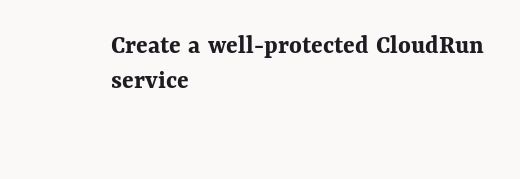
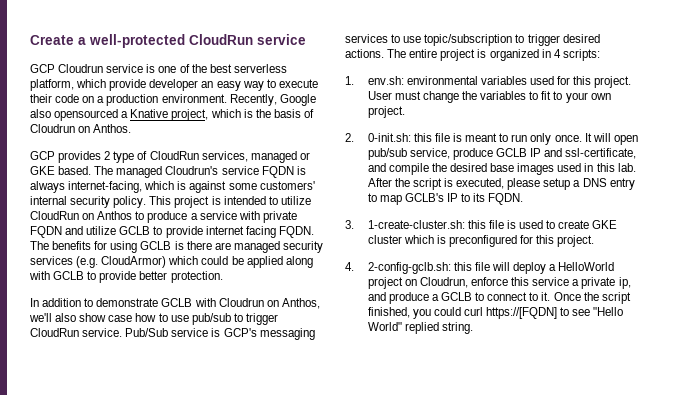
+ GCP Cloudrun service is one of the best serverless platform, which provide developer an easy way to execute their code on a production environment. Recently, Google also opensourced a Knative project, which is the basis of Cloudrun on Anthos.
+ GCP provides 2 type of CloudRun services, managed or GKE based. The managed Cloudrun's service FQDN is always internet-facing, which is against some customers' internal security policy. This project is intended to utilize CloudRun on Anthos to produce a service with private FQDN and utilize GCLB to provide internet facing FQDN. The benefits for using GCLB is there are managed security services (e.g. CloudArmor) which could be applied along with GCLB to provide better protection.
+ In addition to demonstrate GCLB with Cloudrun on Anthos, we'll also show case how to use pub/sub to trigger CloudRun service. Pub/Sub service is GCP's messaging services to use topic/subscription to trigger desired actions. The entire project is organized in 4 scripts:
+ 1. env.sh: environmental variables used for this project. User must change the variables to fit to your own project.
+ 2. 0-init.sh: this file is meant to run only once. It will open pub/sub service, produce GCLB IP and ssl-certificate, and compile the desired base images used in this lab. After the script is executed, please setup a DNS entry to map GCLB's IP to its FQDN.
+ 3. 1-create-cluster.sh: this file is used to create GKE cluster which is preconfigured for this project.
+ 4. 2-config-gclb.sh: this file will deploy a HelloWorld project on Cloudrun, enforce this service a private ip, and produce a GCLB to connect to it. Once the script finished, you could curl https://[FQDN] to see "Hello World" replied string.

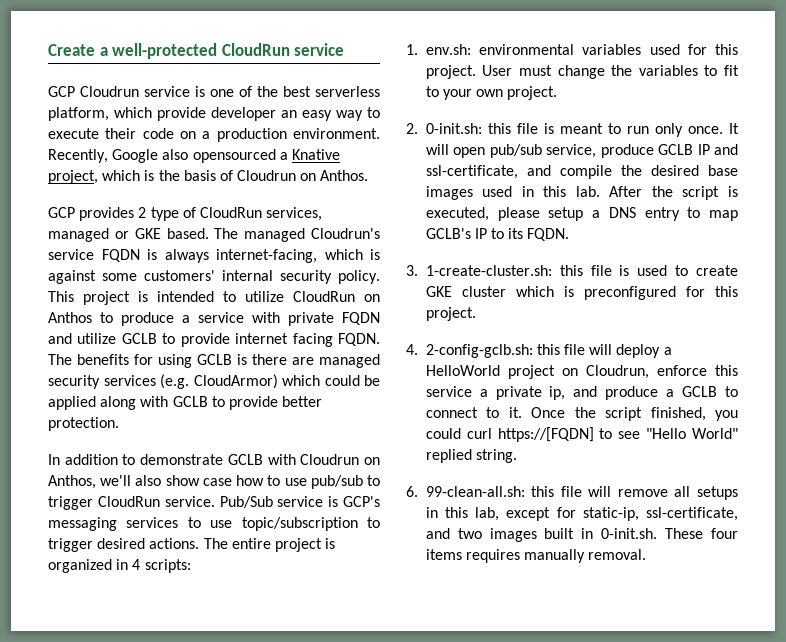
+ 6. 99-clean-all.sh: this file will remove all setups in this lab, except for static-ip, ssl-certificate, and two images built in 0-init.sh. These four items requires manually removal.

